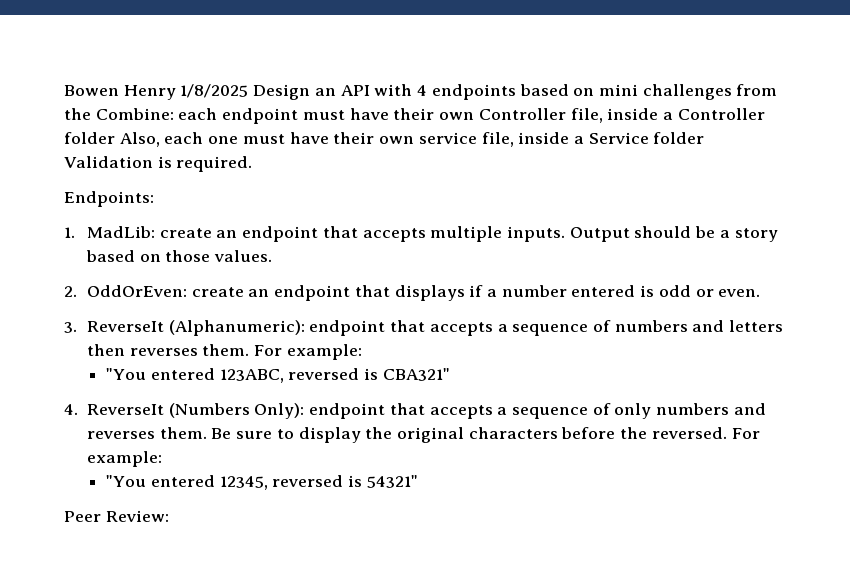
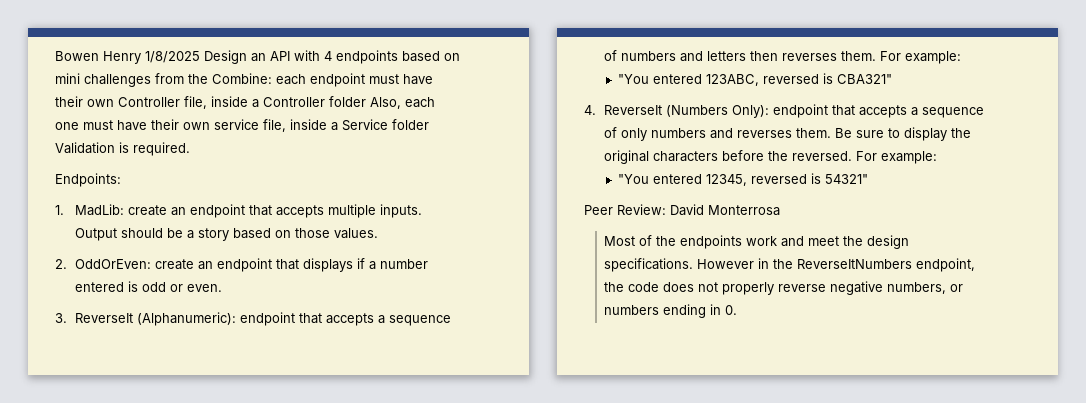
- Peer Review:
+ Peer Review: David Monterrosa
+ Most of the endpoints work and meet the design specifications. However in the ReverseItNumbers endpoint, the code does not properly reverse negative numbers, or numbers ending in 0.

